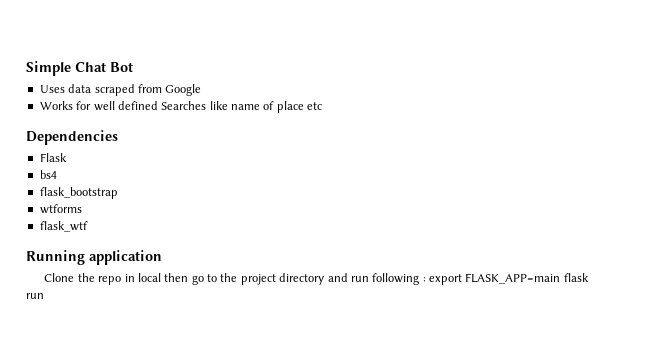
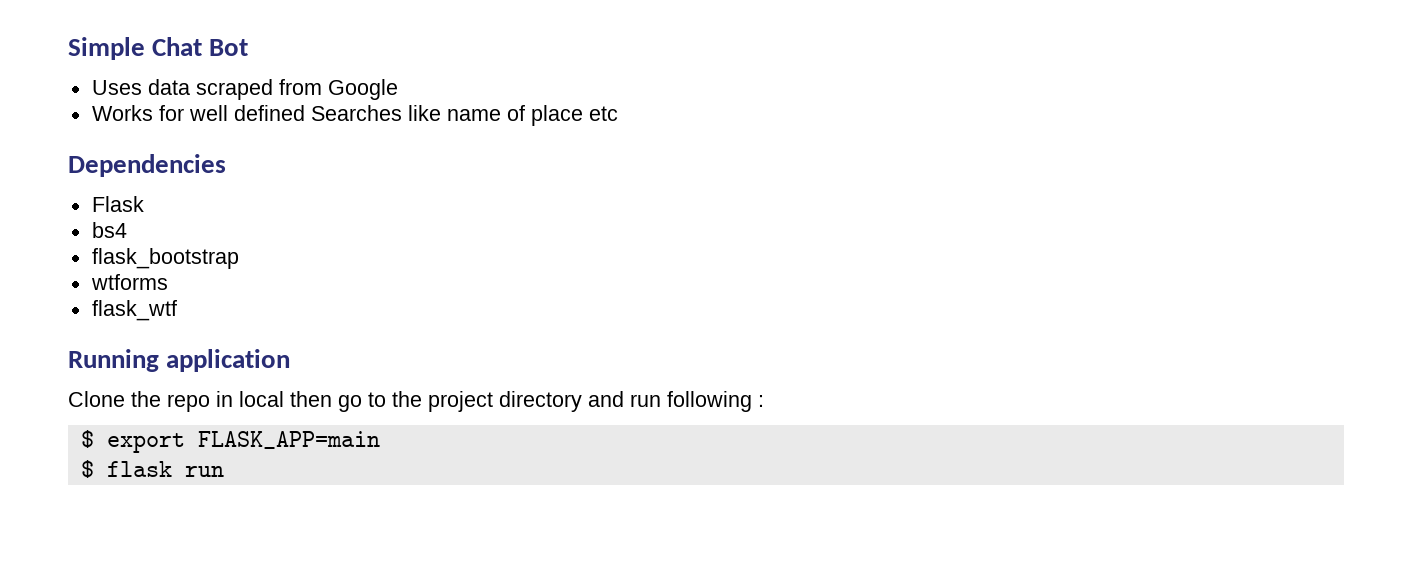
- Clone the repo in local then go to the project directory and run following : export FLASK_APP=main flask run
+ Clone the repo in local then go to the project directory and run following :
+ $ export FLASK_APP=main
+ $ flask run

